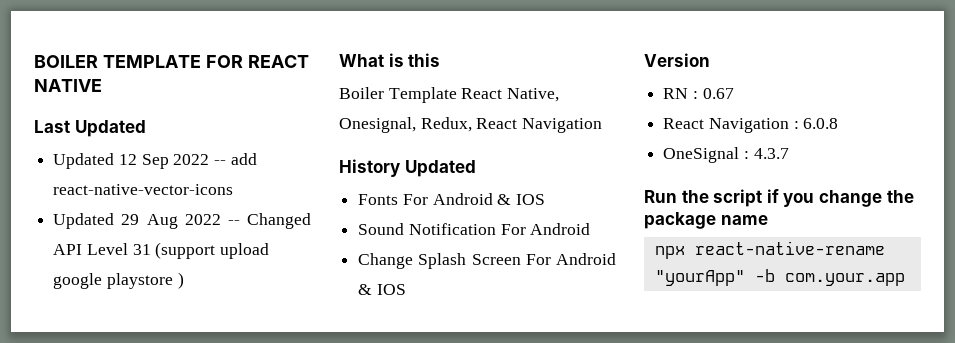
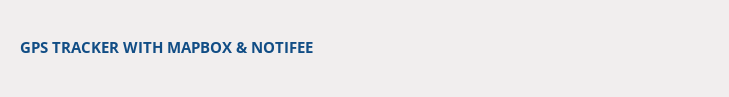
- BOILER TEMPLATE FOR REACT NATIVE
- Last Updated
- Updated 12 Sep 2022 -- add react-native-vector-icons
- Updated 29 Aug 2022 -- Changed API Level 31 (support upload google playstore )
- What is this
- Boiler Template React Native, Onesignal, Redux, React Navigation
- History Updated
- Fonts For Android & IOS
- Sound Notification For Android
- Change Splash Screen For Android & IOS
- Version
- RN : 0.67
- React Navigation : 6.0.8
- OneSignal : 4.3.7
- Run the script if you change the package name
- npx react-native-rename "yourApp" -b com.your.app
+ GPS TRACKER WITH MAPBOX & NOTIFEE

